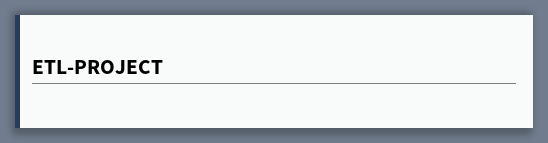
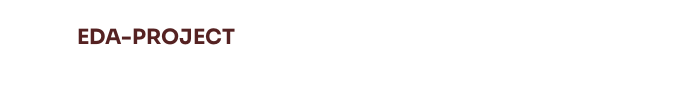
- ETL-PROJECT
+ EDA-PROJECT

